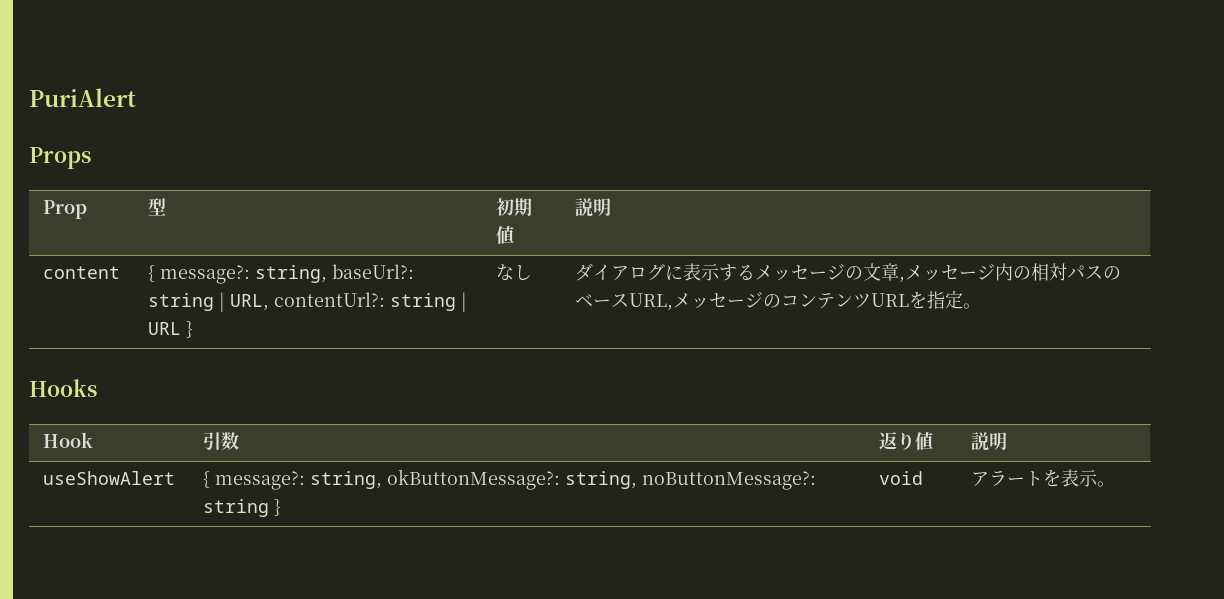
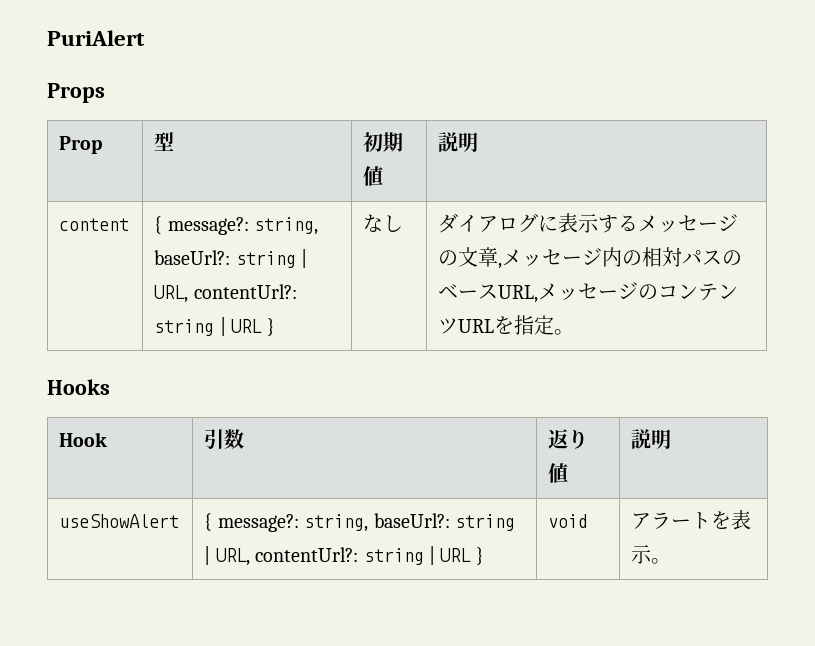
- useShowAlert | { message?: string, okButtonMessage?: string, noButtonMessage?: string } | void | アラートを表示。
+ useShowAlert | { message?: string, baseUrl?: string | URL, contentUrl?: string | URL } | void | アラートを表示。

